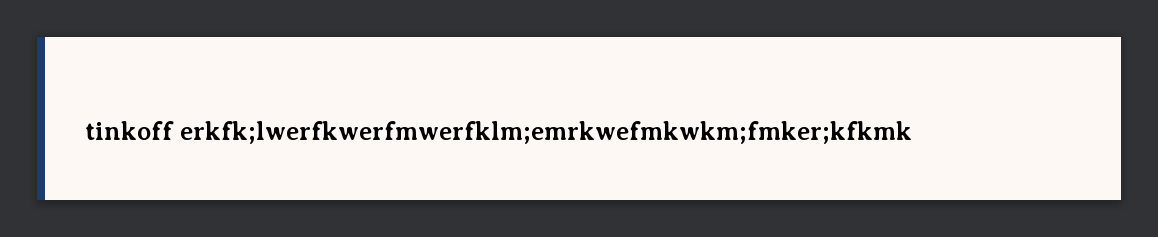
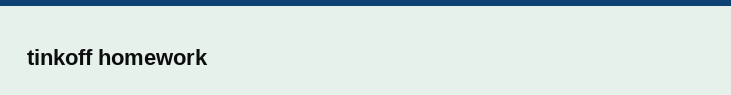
- tinkoff erkfk;lwerfkwerfmwerfklm;emrkwefmkwkm;fmker;kfkmk
+ tinkoff homework

